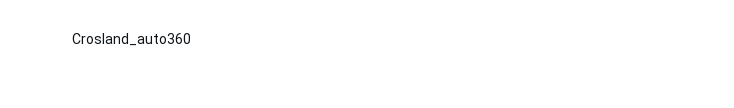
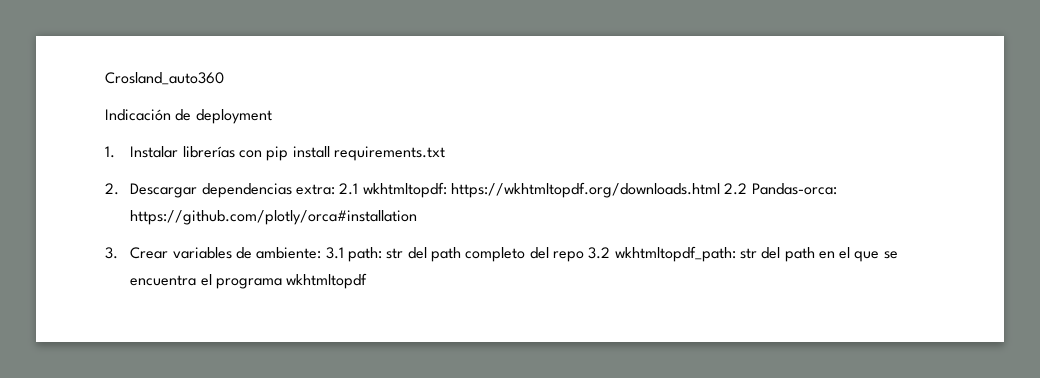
+ Indicación de deployment
+ 1. Instalar librerías con pip install requirements.txt
+ 2. Descargar dependencias extra: 2.1 wkhtmltopdf: https://wkhtmltopdf.org/downloads.html 2.2 Pandas-orca: https://github.com/plotly/orca#installation
+ 3. Crear variables de ambiente: 3.1 path: str del path completo del repo 3.2 wkhtmltopdf_path: str del path en el que se encuentra el programa wkhtmltopdf

